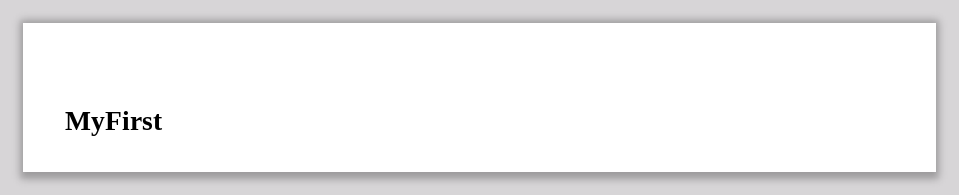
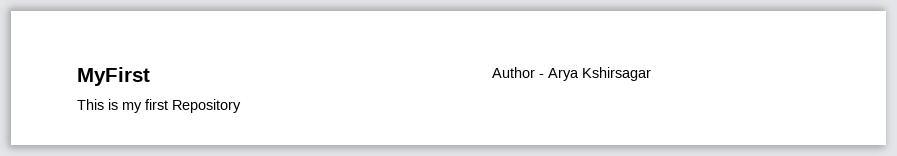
+ This is my first Repository
+ Author - Arya Kshirsagar

